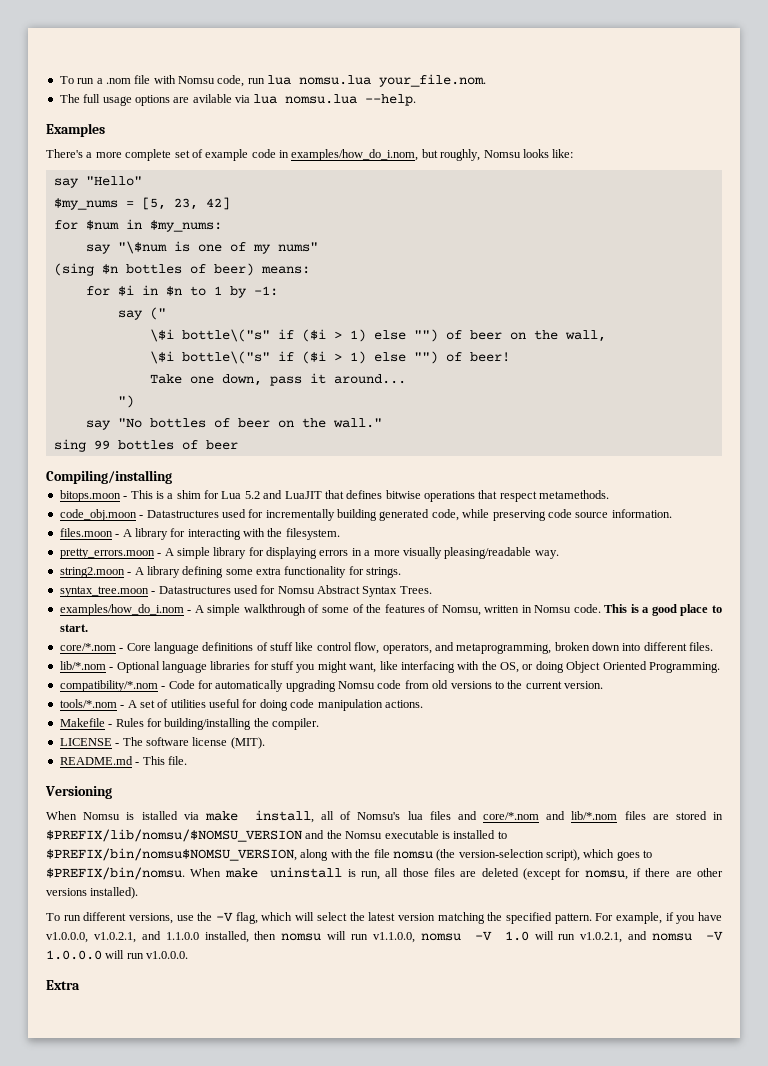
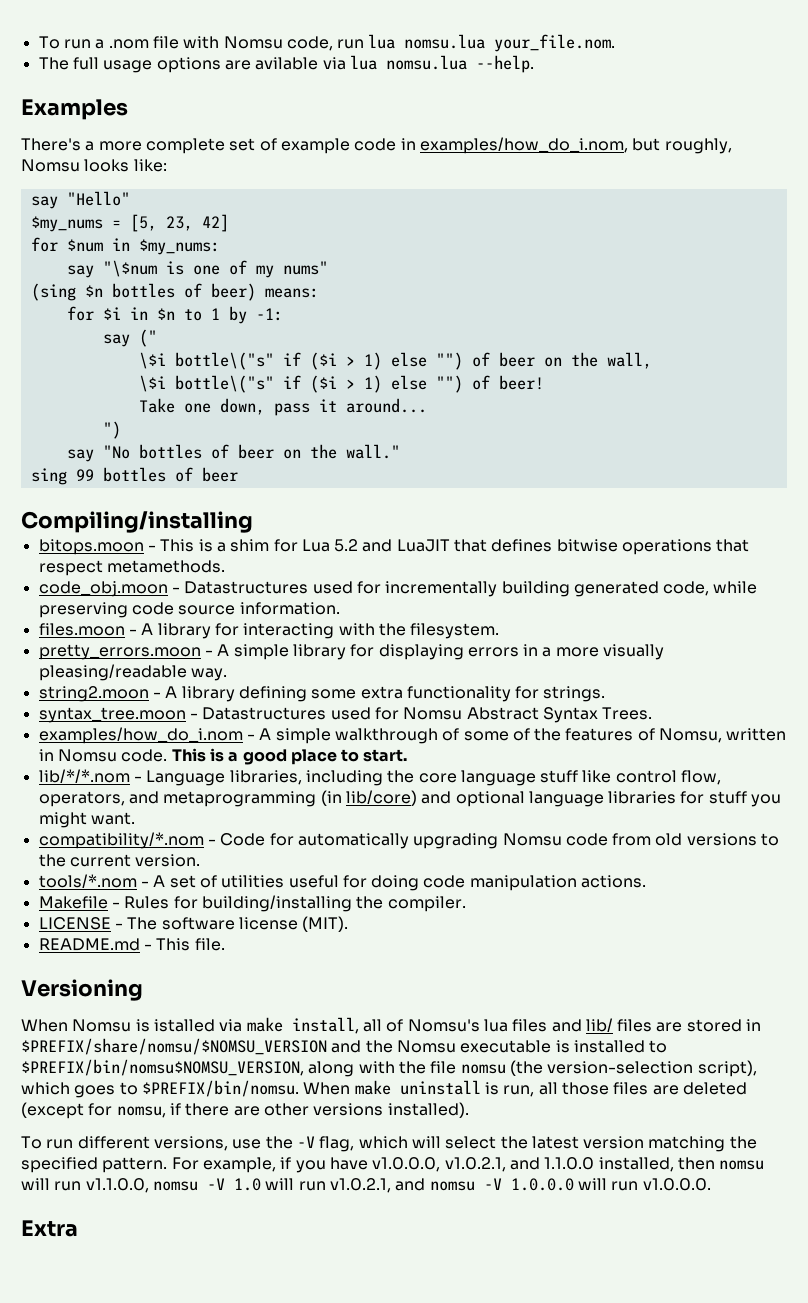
- core/*.nom - Core language definitions of stuff like control flow, operators, and metaprogramming, broken down into different files.
- lib/*.nom - Optional language libraries for stuff you might want, like interfacing with the OS, or doing Object Oriented Programming.
+ lib/*/*.nom - Language libraries, including the core language stuff like control flow, operators, and metaprogramming (in lib/core) and optional language libraries for stuff you might want.
- When Nomsu is istalled via make install, all of Nomsu's lua files and core/*.nom and lib/*.nom files are stored in $PREFIX/lib/nomsu/$NOMSU_VERSION and the Nomsu executable is installed to $PREFIX/bin/nomsu$NOMSU_VERSION, along with the file nomsu (the version-selection script), which goes to $PREFIX/bin/nomsu.
+ When Nomsu is istalled via make install, all of Nomsu's lua files and lib/ files are stored in $PREFIX/share/nomsu/$NOMSU_VERSION and the Nomsu executable is installed to $PREFIX/bin/nomsu$NOMSU_VERSION, along with the file nomsu (the version-selection script), which goes to $PREFIX/bin/nomsu.

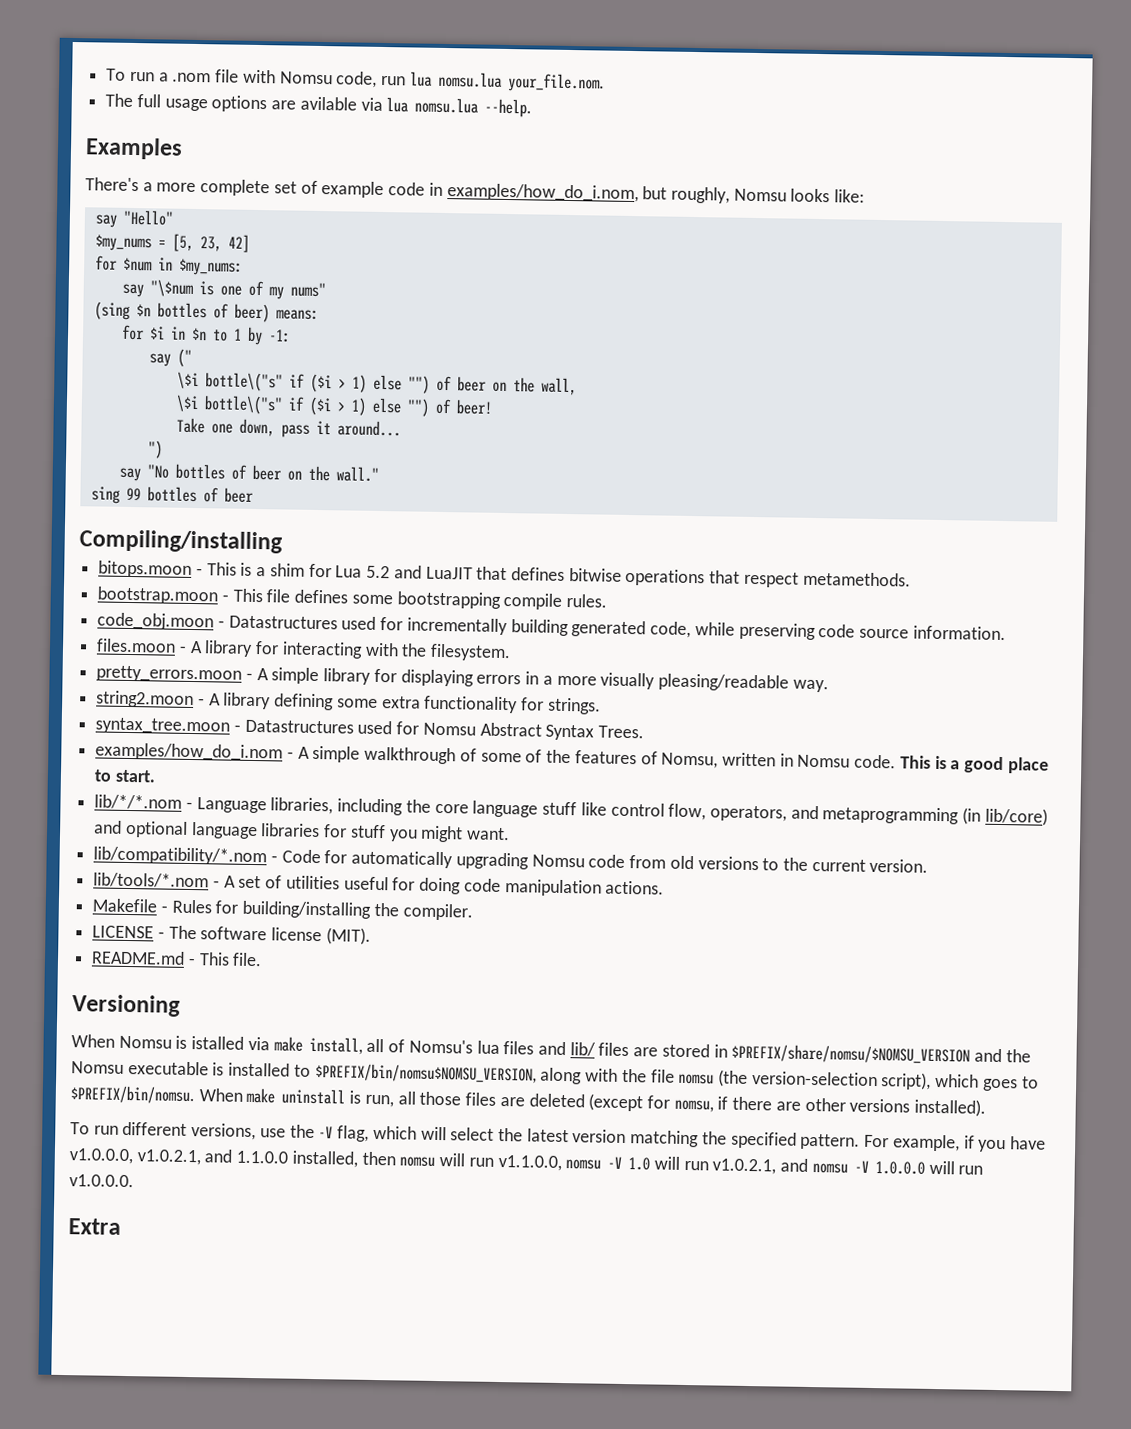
+ bootstrap.moon - This file defines some bootstrapping compile rules.
- compatibility/*.nom - Code for automatically upgrading Nomsu code from old versions to the current version.
+ lib/compatibility/*.nom - Code for automatically upgrading Nomsu code from old versions to the current version.
- tools/*.nom - A set of utilities useful for doing code manipulation actions.
+ lib/tools/*.nom - A set of utilities useful for doing code manipulation actions.

